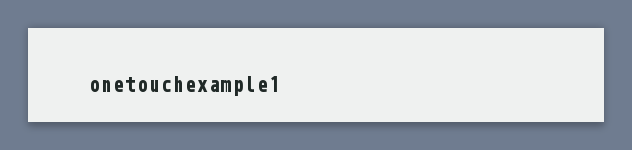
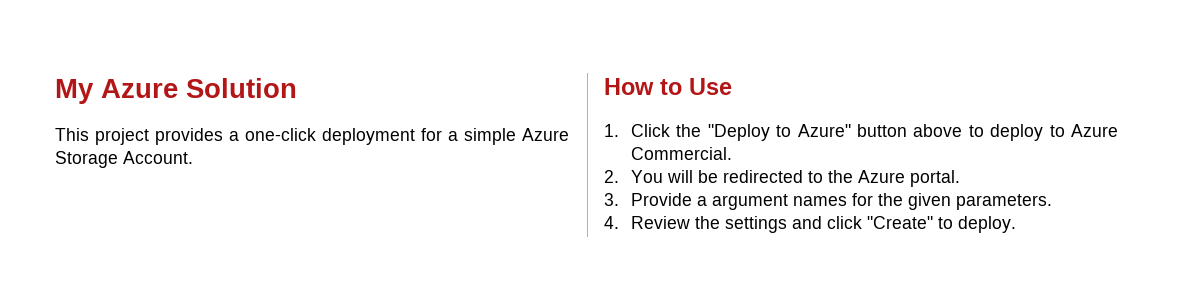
- onetouchexample1
+ My Azure Solution
+ This project provides a one-click deployment for a simple Azure Storage Account.
+ How to Use
+ 1. Click the "Deploy to Azure" button above to deploy to Azure Commercial.
+ 2. You will be redirected to the Azure portal.
+ 3. Provide a argument names for the given parameters.
+ 4. Review the settings and click "Create" to deploy.

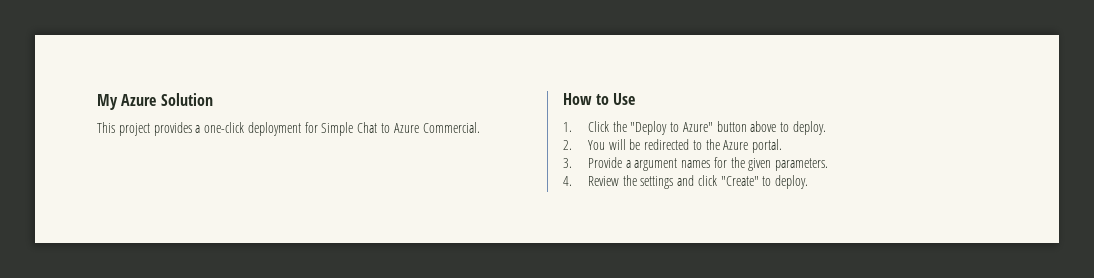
- This project provides a one-click deployment for a simple Azure Storage Account.
+ This project provides a one-click deployment for Simple Chat to Azure Commercial.
- 1. Click the "Deploy to Azure" button above to deploy to Azure Commercial.
+ 1. Click the "Deploy to Azure" button above to deploy.

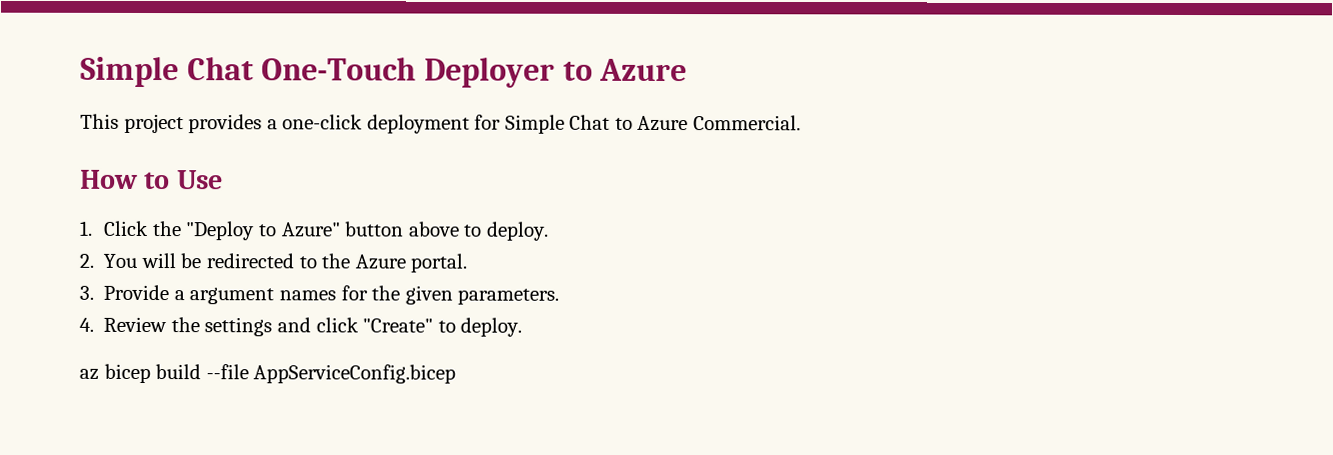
- My Azure Solution
+ Simple Chat One-Touch Deployer to Azure
+ az bicep build --file AppServiceConfig.bicep

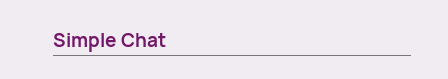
- Simple Chat One-Touch Deployer to Azure
- This project provides a one-click deployment for Simple Chat to Azure Commercial.
- How to Use
- 1. Click the "Deploy to Azure" button above to deploy.
- 2. You will be redirected to the Azure portal.
- 3. Provide a argument names for the given parameters.
- 4. Review the settings and click "Create" to deploy.
- az bicep build --file AppServiceConfig.bicep
+ Simple Chat

